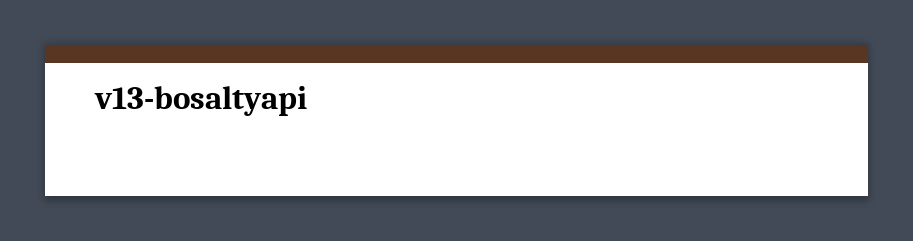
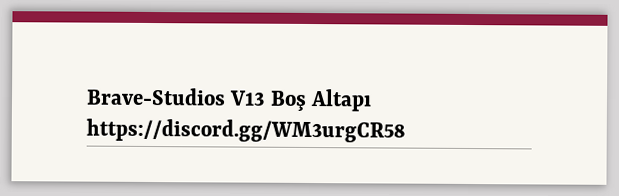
- v13-bosaltyapi
+ Brave-Studios V13 Boş Altapı https://discord.gg/WM3urgCR58

